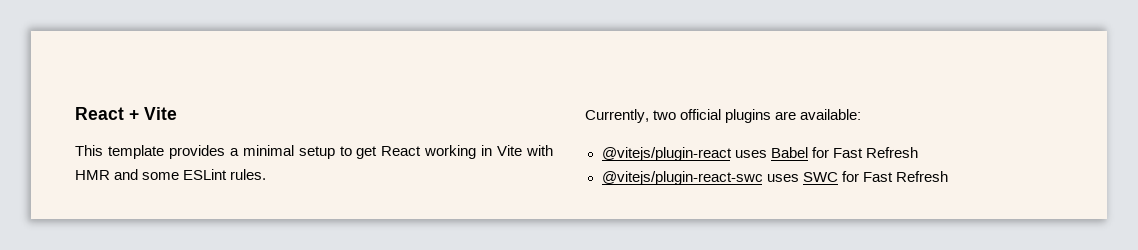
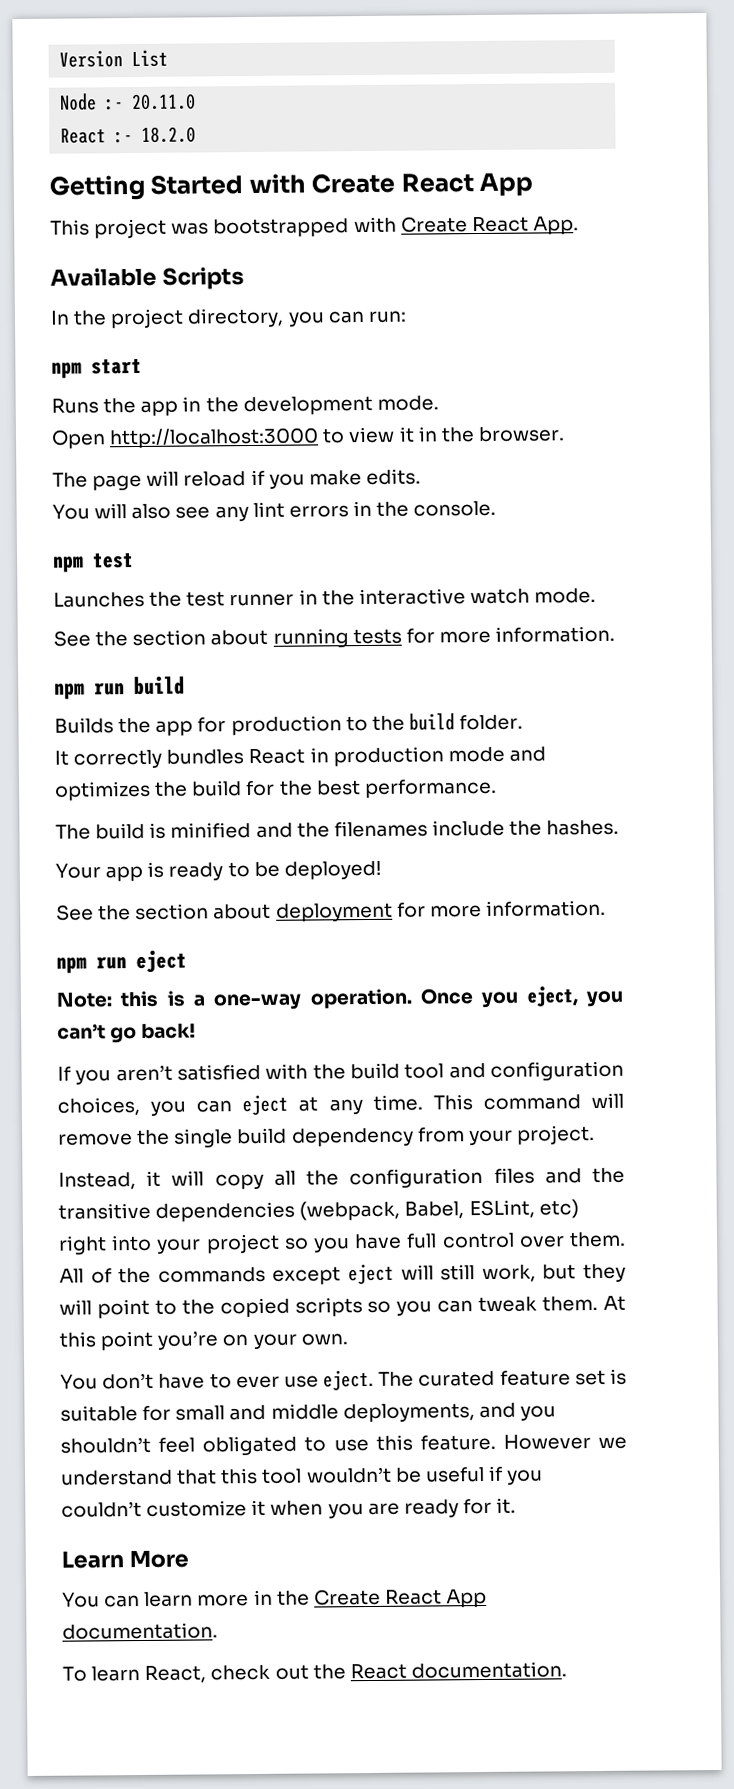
- React + Vite
- This template provides a minimal setup to get React working in Vite with HMR and some ESLint rules.
- Currently, two official plugins are available:
- @vitejs/plugin-react uses Babel for Fast Refresh
- @vitejs/plugin-react-swc uses SWC for Fast Refresh
+ Version List
+ Node :- 20.11.0
+ React :- 18.2.0
+ Getting Started with Create React App
+ This project was bootstrapped with Create React App.
+ Available Scripts
+ In the project directory, you can run:
+ npm start
+ Runs the app in the development mode.
+ Open http://localhost:3000 to view it in the browser.
+ The page will reload if you make edits.
+ You will also see any lint errors in the console.
+ npm test
+ Launches the test runner in the interactive watch mode.
+ See the section about running tests for more information.
+ npm run build
+ Builds the app for production to the build folder.
+ It correctly bundles React in production mode and optimizes the build for the best performance.
+ The build is minified and the filenames include the hashes.
+ Your app is ready to be deployed!
+ See the section about deployment for more information.
+ npm run eject
+ Note: this is a one-way operation. Once you eject, you can’t go back!
+ If you aren’t satisfied with the build tool and configuration choices, you can eject at any time. This command will remove the single build dependency from your project.
+ Instead, it will copy all the configuration files and the transitive dependencies (webpack, Babel, ESLint, etc) right into your project so you have full control over them. All of the commands except eject will still work, but they will point to the copied scripts so you can tweak them. At this point you’re on your own.
+ You don’t have to ever use eject. The curated feature set is suitable for small and middle deployments, and you shouldn’t feel obligated to use this feature. However we understand that this tool wouldn’t be useful if you couldn’t customize it when you are ready for it.
+ Learn More
+ You can learn more in the Create React App documentation.
+ To learn React, check out the React documentation.

